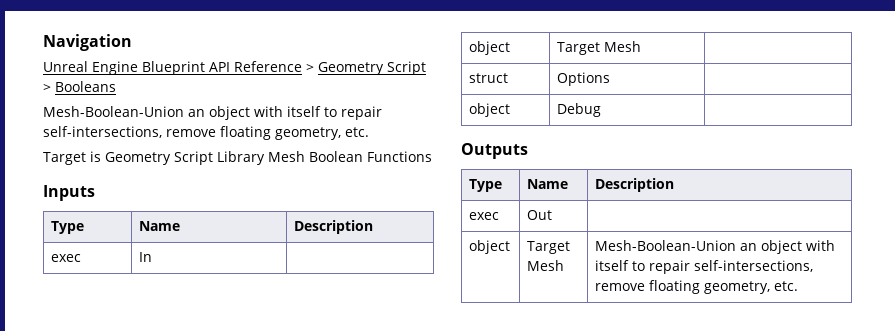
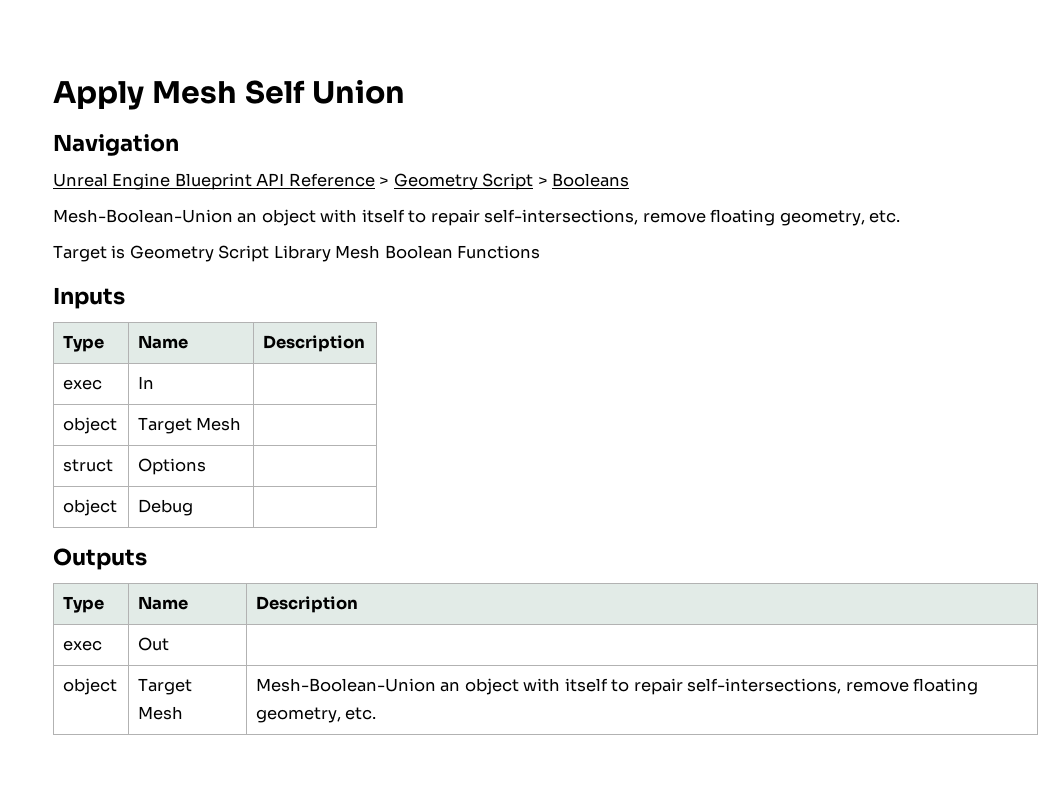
+ Apply Mesh Self Union

